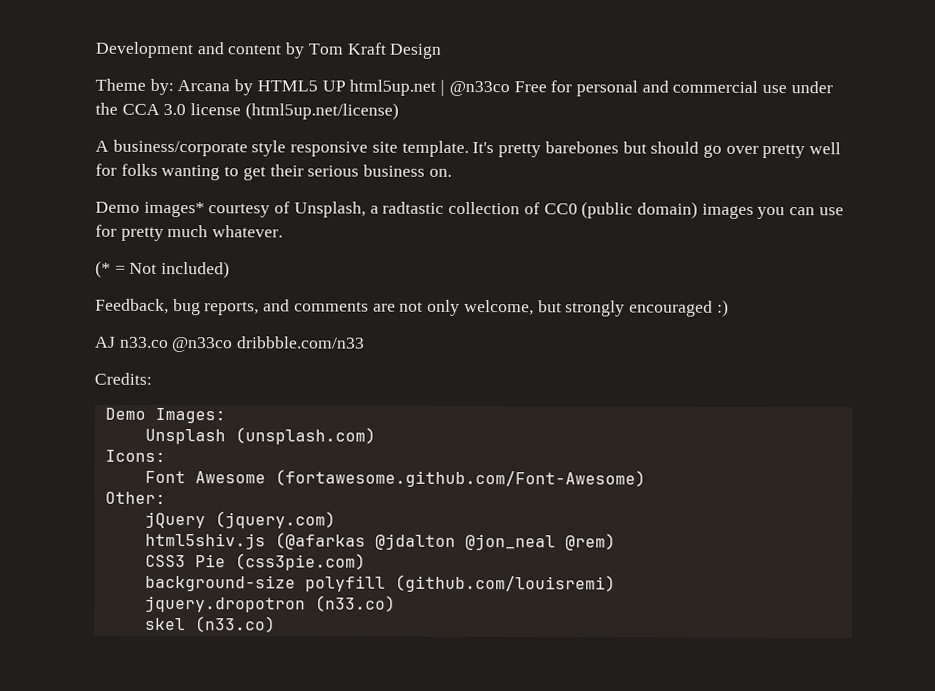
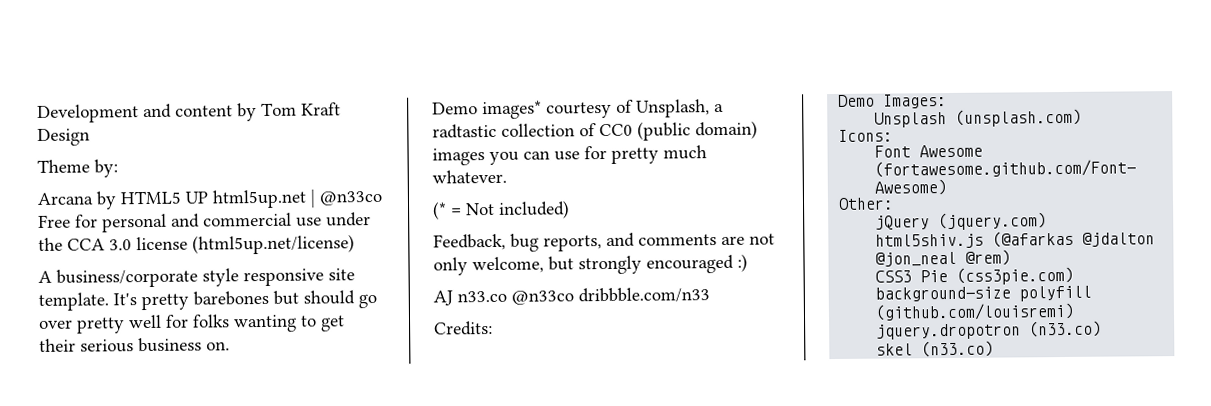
- Theme by: Arcana by HTML5 UP html5up.net | @n33co Free for personal and commercial use under the CCA 3.0 license (html5up.net/license)
+ Theme by:
+ Arcana by HTML5 UP html5up.net | @n33co Free for personal and commercial use under the CCA 3.0 license (html5up.net/license)

